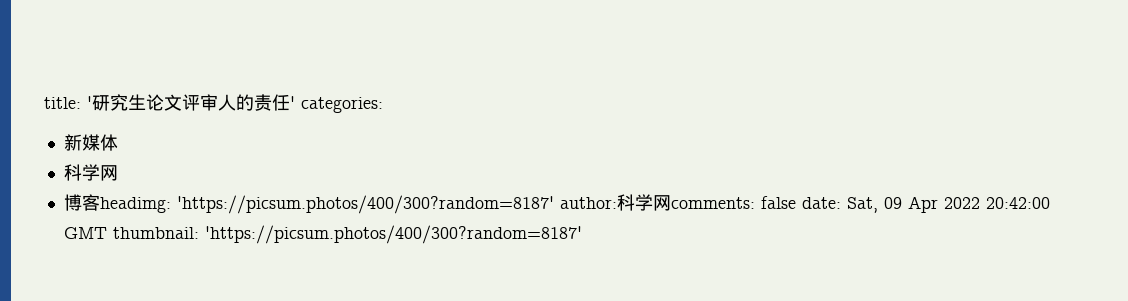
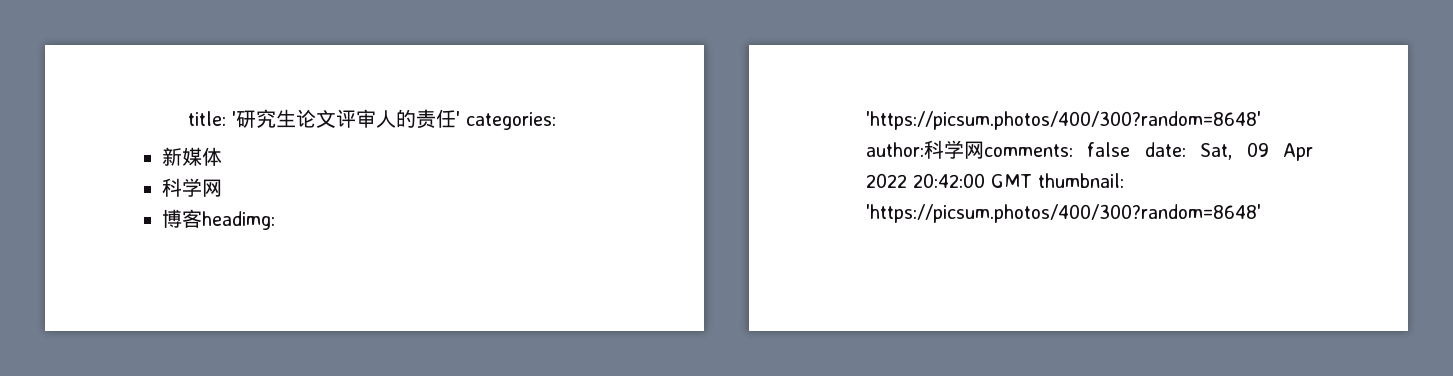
- 博客headimg: 'https://picsum.photos/400/300?random=8187' author:科学网comments: false date: Sat, 09 Apr 2022 20:42:00 GMT thumbnail: 'https://picsum.photos/400/300?random=8187'
+ 博客headimg: 'https://picsum.photos/400/300?random=8648' author:科学网comments: false date: Sat, 09 Apr 2022 20:42:00 GMT thumbnail: 'https://picsum.photos/400/300?random=8648'

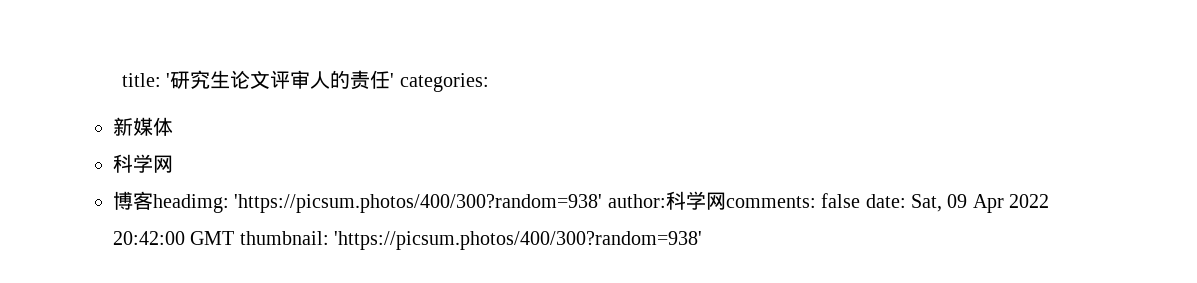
- 博客headimg: 'https://picsum.photos/400/300?random=8648' author:科学网comments: false date: Sat, 09 Apr 2022 20:42:00 GMT thumbnail: 'https://picsum.photos/400/300?random=8648'
+ 博客headimg: 'https://picsum.photos/400/300?random=938' author:科学网comments: false date: Sat, 09 Apr 2022 20:42:00 GMT thumbnail: 'https://picsum.photos/400/300?random=938'

